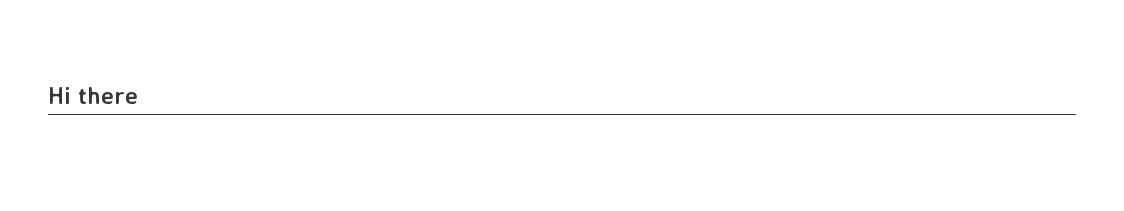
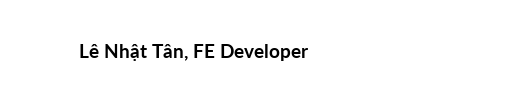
- Hi there
+ Lê Nhật Tân, FE Developer

